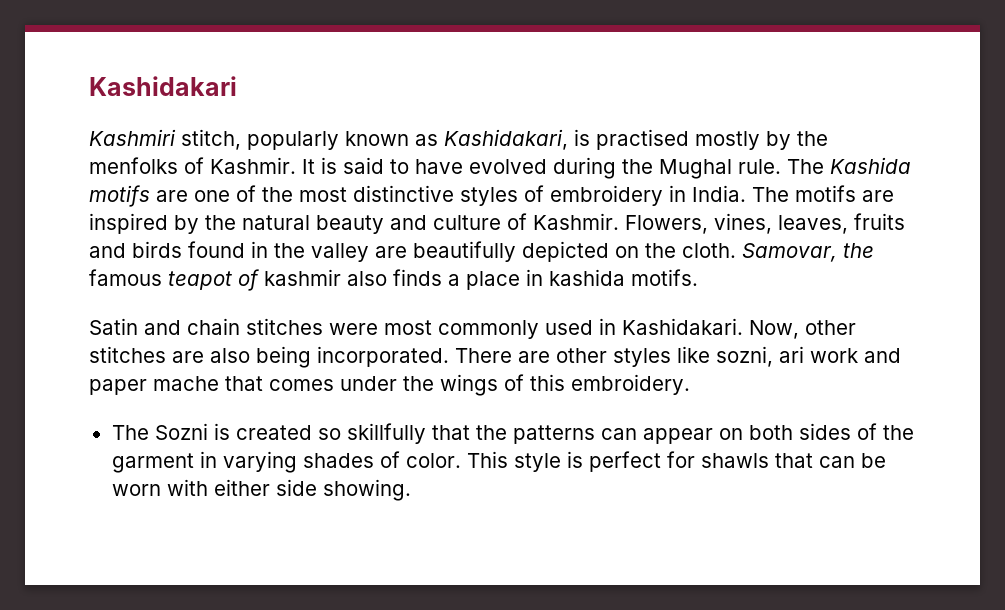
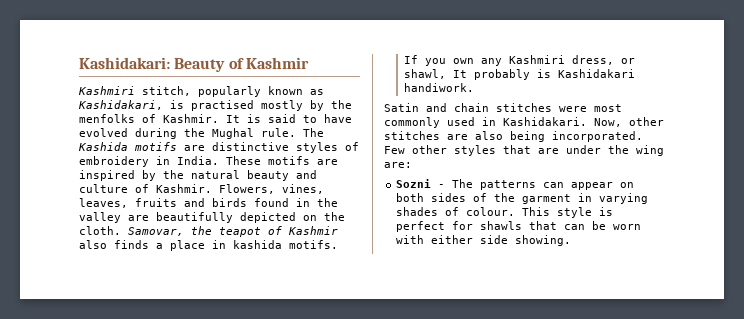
- Kashidakari
+ Kashidakari: Beauty of Kashmir
- The Kashida motifs are one of the most distinctive styles of embroidery in India.
+ The Kashida motifs are distinctive styles of embroidery in India.
- The motifs are inspired by the natural beauty and culture of Kashmir.
+ These motifs are inspired by the natural beauty and culture of Kashmir.
- Samovar, the famous teapot of kashmir also finds a place in kashida motifs.
+ Samovar, the teapot of Kashmir also finds a place in kashida motifs.
+ If you own any Kashmiri dress, or shawl, It probably is Kashidakari handiwork.
- There are other styles like sozni, ari work and paper mache that comes under the wings of this embroidery.
- The Sozni is created so skillfully that the patterns can appear on both sides of the garment in varying shades of color.
+ Few other styles that are under the wing are:
+ Sozni - The patterns can appear on both sides of the garment in varying shades of colour.

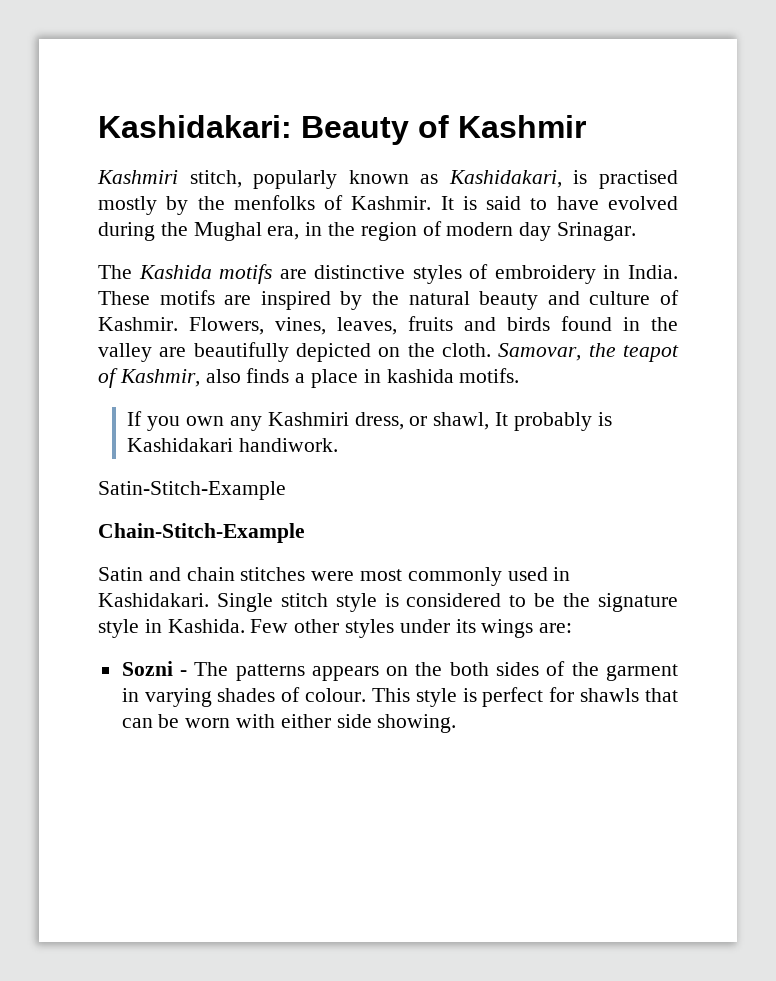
- It is said to have evolved during the Mughal rule. The Kashida motifs are distinctive styles of embroidery in India.
+ It is said to have evolved during the Mughal era, in the region of modern day Srinagar.
+ The Kashida motifs are distinctive styles of embroidery in India.
- Samovar, the teapot of Kashmir also finds a place in kashida motifs.
+ Samovar, the teapot of Kashmir, also finds a place in kashida motifs.
+ Satin-Stitch-Example
+ Chain-Stitch-Example
- Now, other stitches are also being incorporated. Few other styles that are under the wing are:
+ Single stitch style is considered to be the signature style in Kashida. Few other styles under its wings are:
- Sozni - The patterns can appear on both sides of the garment in varying shades of colour.
+ Sozni - The patterns appears on the both sides of the garment in varying shades of colour.

